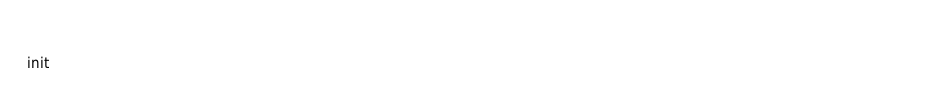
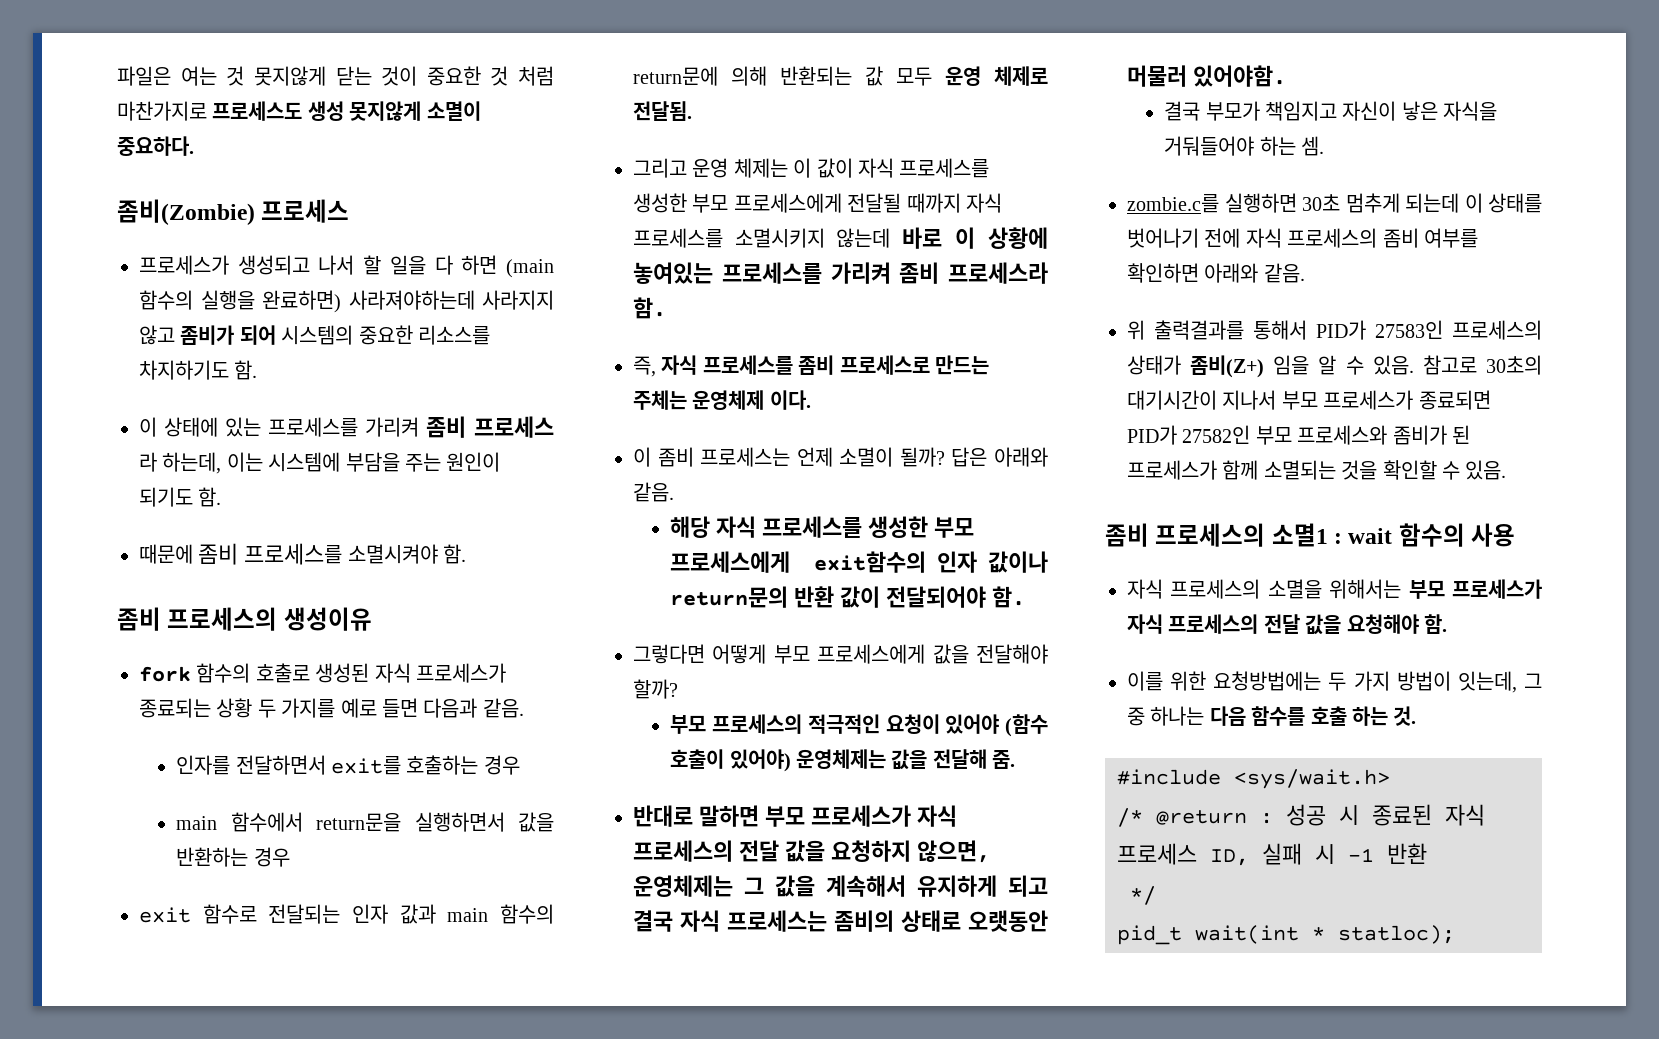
- init
+ 파일은 여는 것 못지않게 닫는 것이 중요한 것 처럼 마찬가지로 프로세스도 생성 못지않게 소멸이 중요하다.
+ 좀비(Zombie) 프로세스
+ 프로세스가 생성되고 나서 할 일을 다 하면 (main 함수의 실행을 완료하면) 사라져야하는데 사라지지 않고 좀비가 되어 시스템의 중요한 리소스를 차지하기도 함.
+ 이 상태에 있는 프로세스를 가리켜 좀비 프로세스 라 하는데, 이는 시스템에 부담을 주는 원인이 되기도 함.
+ 때문에 좀비 프로세스를 소멸시켜야 함.
+ 좀비 프로세스의 생성이유
+ fork 함수의 호출로 생성된 자식 프로세스가 종료되는 상황 두 가지를 예로 들면 다음과 같음.
+ 인자를 전달하면서 exit를 호출하는 경우
+ main 함수에서 return문을 실행하면서 값을 반환하는 경우
+ exit 함수로 전달되는 인자 값과 main 함수의 return문에 의해 반환되는 값 모두 운영 체제로 전달됨.
+ 그리고 운영 체제는 이 값이 자식 프로세스를 생성한 부모 프로세스에게 전달될 때까지 자식 프로세스를 소멸시키지 않는데 바로 이 상황에 놓여있는 프로세스를 가리켜 좀비 프로세스라 함.
+ 즉, 자식 프로세스를 좀비 프로세스로 만드는 주체는 운영체제 이다.
+ 이 좀비 프로세스는 언제 소멸이 될까? 답은 아래와 같음.
+ 해당 자식 프로세스를 생성한 부모 프로세스에게 exit함수의 인자 값이나 return문의 반환 값이 전달되어야 함.
+ 그렇다면 어떻게 부모 프로세스에게 값을 전달해야 할까?
+ 부모 프로세스의 적극적인 요청이 있어야 (함수 호출이 있어야) 운영체제는 값을 전달해 줌.
+ 반대로 말하면 부모 프로세스가 자식 프로세스의 전달 값을 요청하지 않으면, 운영체제는 그 값을 계속해서 유지하게 되고 결국 자식 프로세스는 좀비의 상태로 오랫동안 머물러 있어야함.
+ 결국 부모가 책임지고 자신이 낳은 자식을 거둬들어야 하는 셈.
+ zombie.c를 실행하면 30초 멈추게 되는데 이 상태를 벗어나기 전에 자식 프로세스의 좀비 여부를 확인하면 아래와 같음.
+ 위 출력결과를 통해서 PID가 27583인 프로세스의 상태가 좀비(Z+) 임을 알 수 있음. 참고로 30초의 대기시간이 지나서 부모 프로세스가 종료되면 PID가 27582인 부모 프로세스와 좀비가 된 프로세스가 함께 소멸되는 것을 확인할 수 있음.
+ 좀비 프로세스의 소멸1 : wait 함수의 사용
+ 자식 프로세스의 소멸을 위해서는 부모 프로세스가 자식 프로세스의 전달 값을 요청해야 함.
+ 이를 위한 요청방법에는 두 가지 방법이 잇는데, 그 중 하나는 다음 함수를 호출 하는 것.
+ #include <sys/wait.h>
+ /* @return : 성공 시 종료된 자식 프로세스 ID, 실패 시 -1 반환
+ */
+ pid_t wait(int * statloc);

